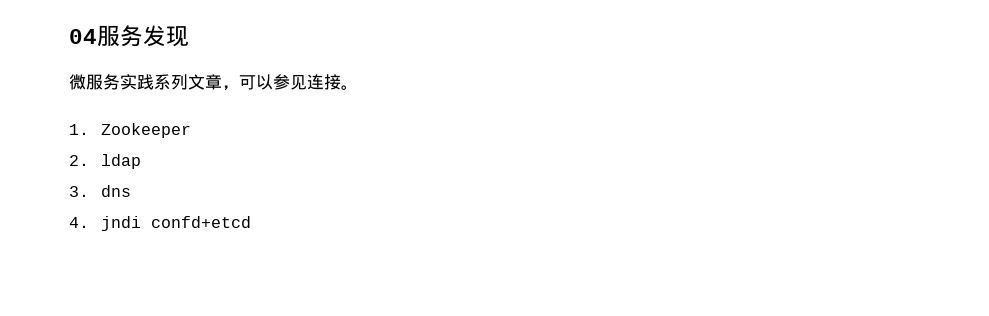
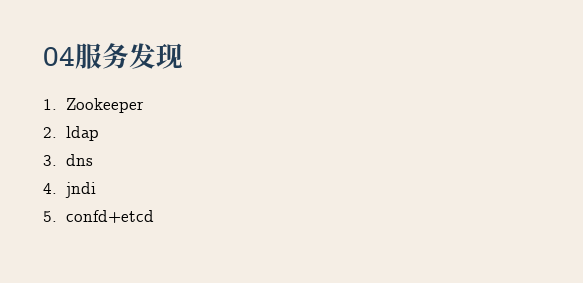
- 微服务实践系列文章，可以参见连接。
- 4. jndi confd+etcd
+ 4. jndi
+ 5. confd+etcd

